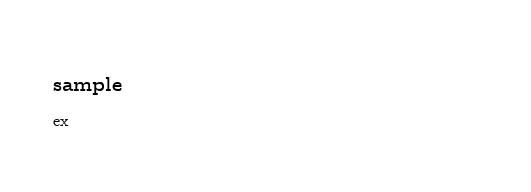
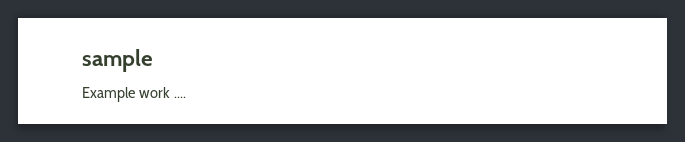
- ex
+ Example work ....

